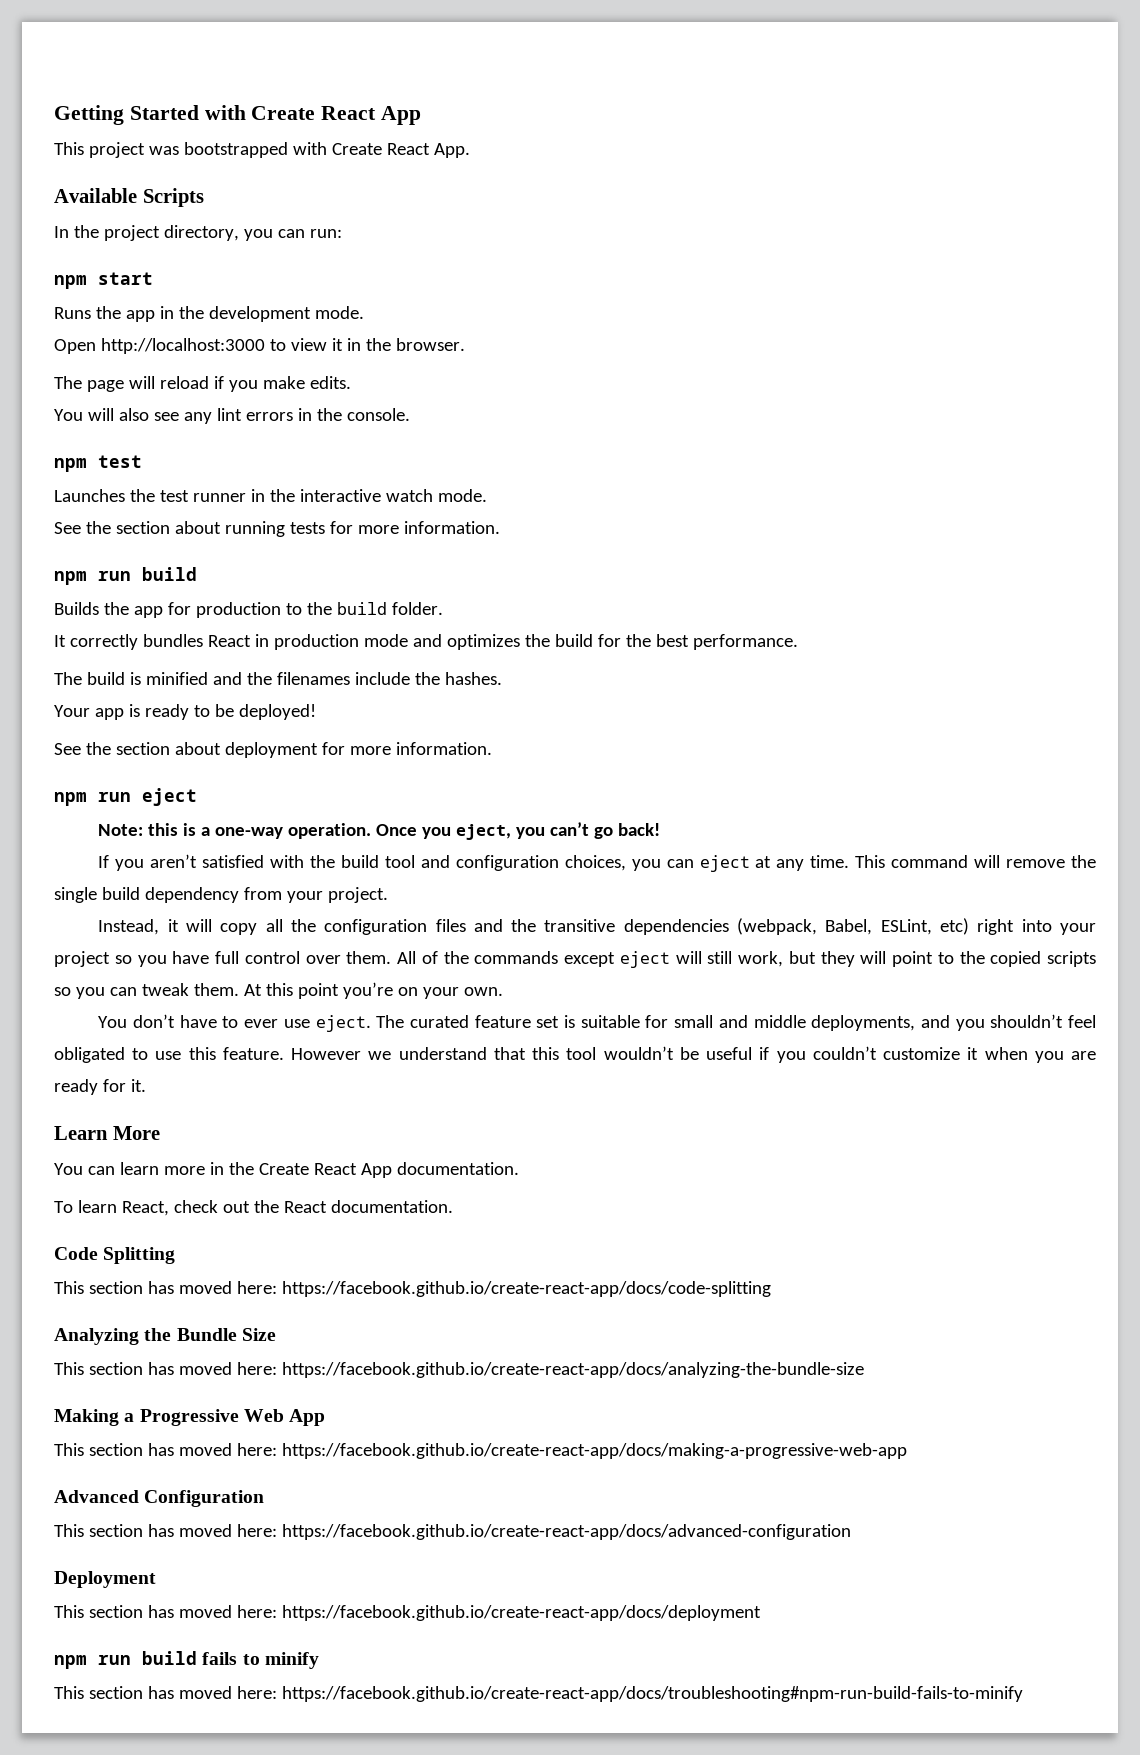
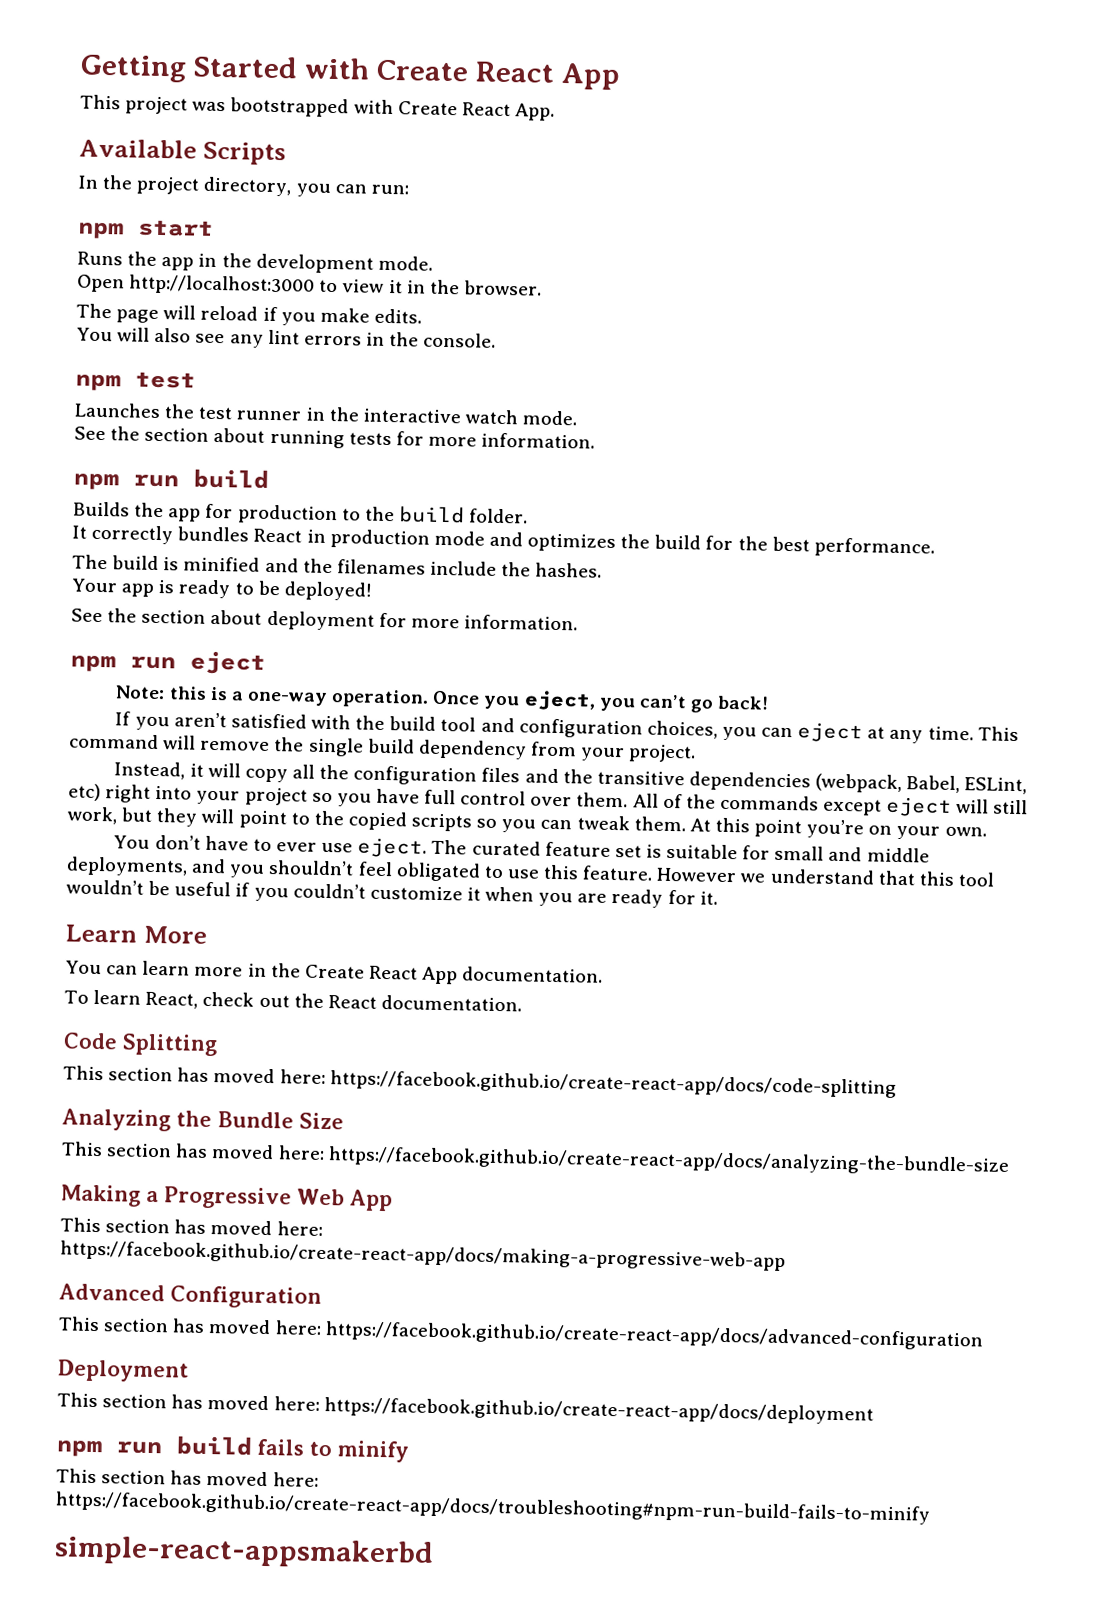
+ simple-react-appsmakerbd

